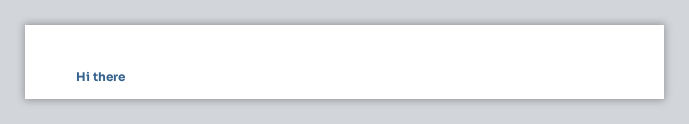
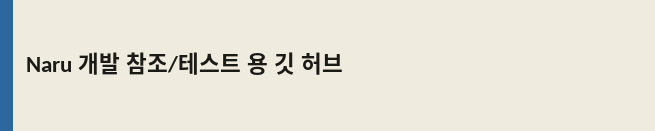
- Hi there
+ Naru 개발 참조/테스트 용 깃 허브

